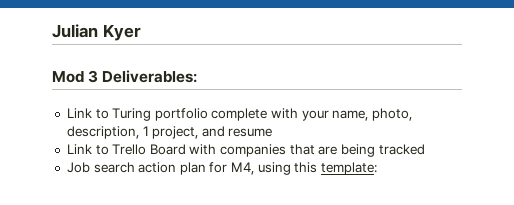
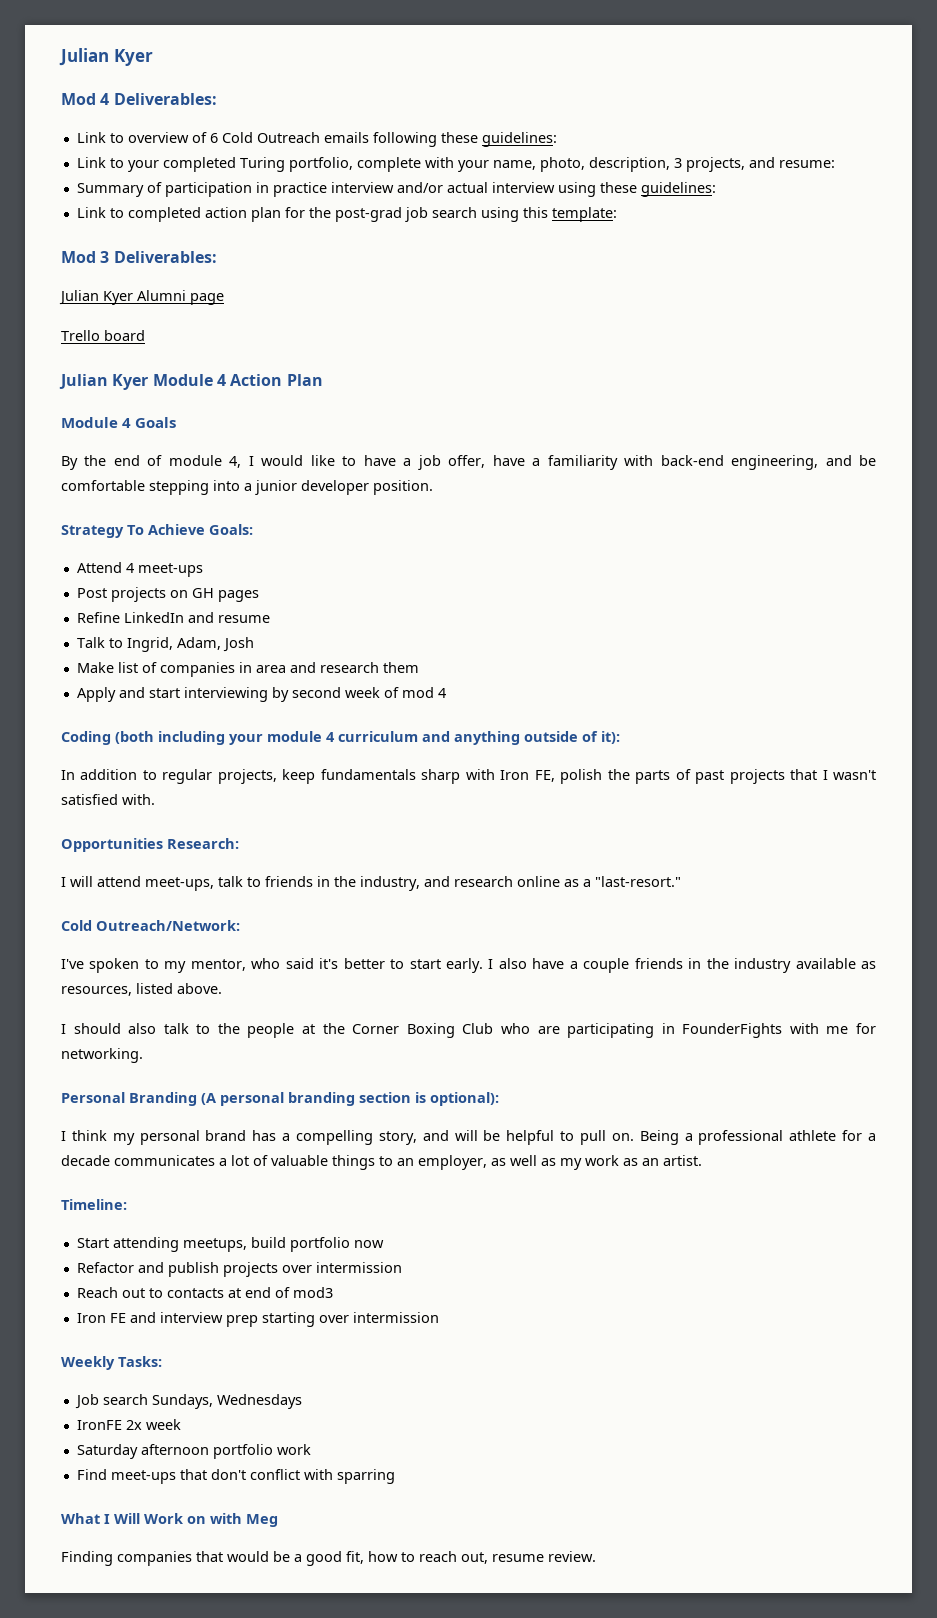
- Mod 3 Deliverables:
+ Mod 4 Deliverables:
- Link to Turing portfolio complete with your name, photo, description, 1 project, and resume
- Link to Trello Board with companies that are being tracked
- Job search action plan for M4, using this template:
+ Link to overview of 6 Cold Outreach emails following these guidelines:
+ Link to your completed Turing portfolio, complete with your name, photo, description, 3 projects, and resume:
+ Summary of participation in practice interview and/or actual interview using these guidelines:
+ Link to completed action plan for the post-grad job search using this template:
+ Mod 3 Deliverables:
+ Julian Kyer Alumni page
+ Trello board
+ Julian Kyer Module 4 Action Plan
+ Module 4 Goals
+ By the end of module 4, I would like to have a job offer, have a familiarity with back-end engineering, and be comfortable stepping into a junior developer position.
+ Strategy To Achieve Goals:
+ Attend 4 meet-ups
+ Post projects on GH pages
+ Refine LinkedIn and resume
+ Talk to Ingrid, Adam, Josh
+ Make list of companies in area and research them
+ Apply and start interviewing by second week of mod 4
+ Coding (both including your module 4 curriculum and anything outside of it):
+ In addition to regular projects, keep fundamentals sharp with Iron FE, polish the parts of past projects that I wasn't satisfied with.
+ Opportunities Research:
+ I will attend meet-ups, talk to friends in the industry, and research online as a "last-resort."
+ Cold Outreach/Network:
+ I've spoken to my mentor, who said it's better to start early. I also have a couple friends in the industry available as resources, listed above.
+ I should also talk to the people at the Corner Boxing Club who are participating in FounderFights with me for networking.
+ Personal Branding (A personal branding section is optional):
+ I think my personal brand has a compelling story, and will be helpful to pull on. Being a professional athlete for a decade communicates a lot of valuable things to an employer, as well as my work as an artist.
+ Timeline:
+ Start attending meetups, build portfolio now
+ Refactor and publish projects over intermission
+ Reach out to contacts at end of mod3
+ Iron FE and interview prep starting over intermission
+ Weekly Tasks:
+ Job search Sundays, Wednesdays
+ IronFE 2x week
+ Saturday afternoon portfolio work
+ Find meet-ups that don't conflict with sparring
+ What I Will Work on with Meg
+ Finding companies that would be a good fit, how to reach out, resume review.

